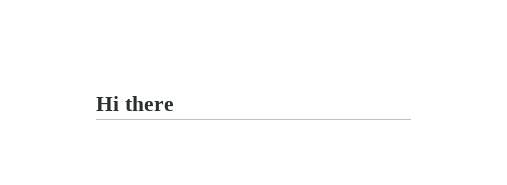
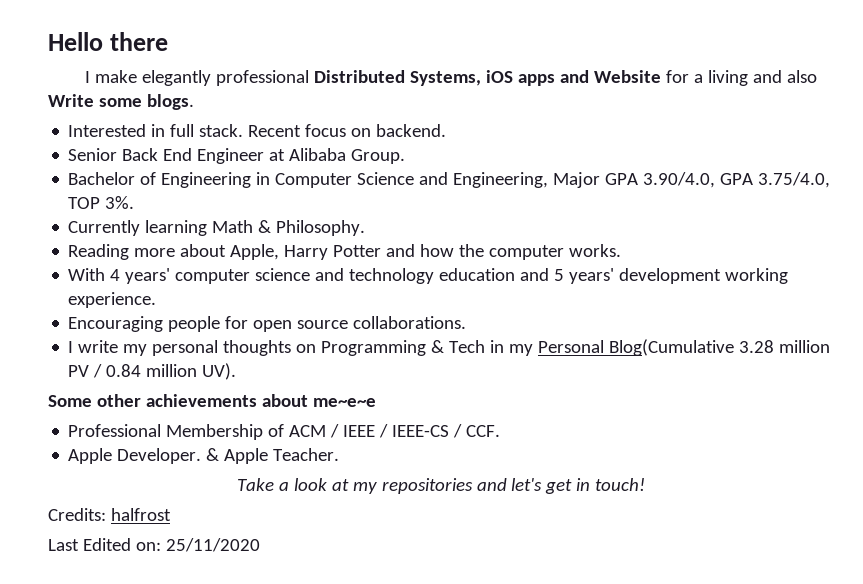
- Hi there
+ Hello there
+ I make elegantly professional Distributed Systems, iOS apps and Website for a living and also Write some blogs.
+ Interested in full stack. Recent focus on backend.
+ Senior Back End Engineer at Alibaba Group.
+ Bachelor of Engineering in Computer Science and Engineering, Major GPA 3.90/4.0, GPA 3.75/4.0, TOP 3%.
+ Currently learning Math & Philosophy.
+ Reading more about Apple, Harry Potter and how the computer works.
+ With 4 years' computer science and technology education and 5 years' development working experience.
+ Encouraging people for open source collaborations.
+ I write my personal thoughts on Programming & Tech in my Personal Blog(Cumulative 3.28 million PV / 0.84 million UV).
+ Some other achievements about me~e~e
+ Professional Membership of ACM / IEEE / IEEE-CS / CCF.
+ Apple Developer. & Apple Teacher.
+ Take a look at my repositories and let's get in touch!
+ Credits: halfrost
+ Last Edited on: 25/11/2020

